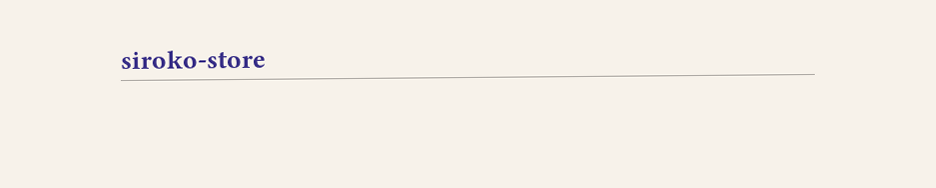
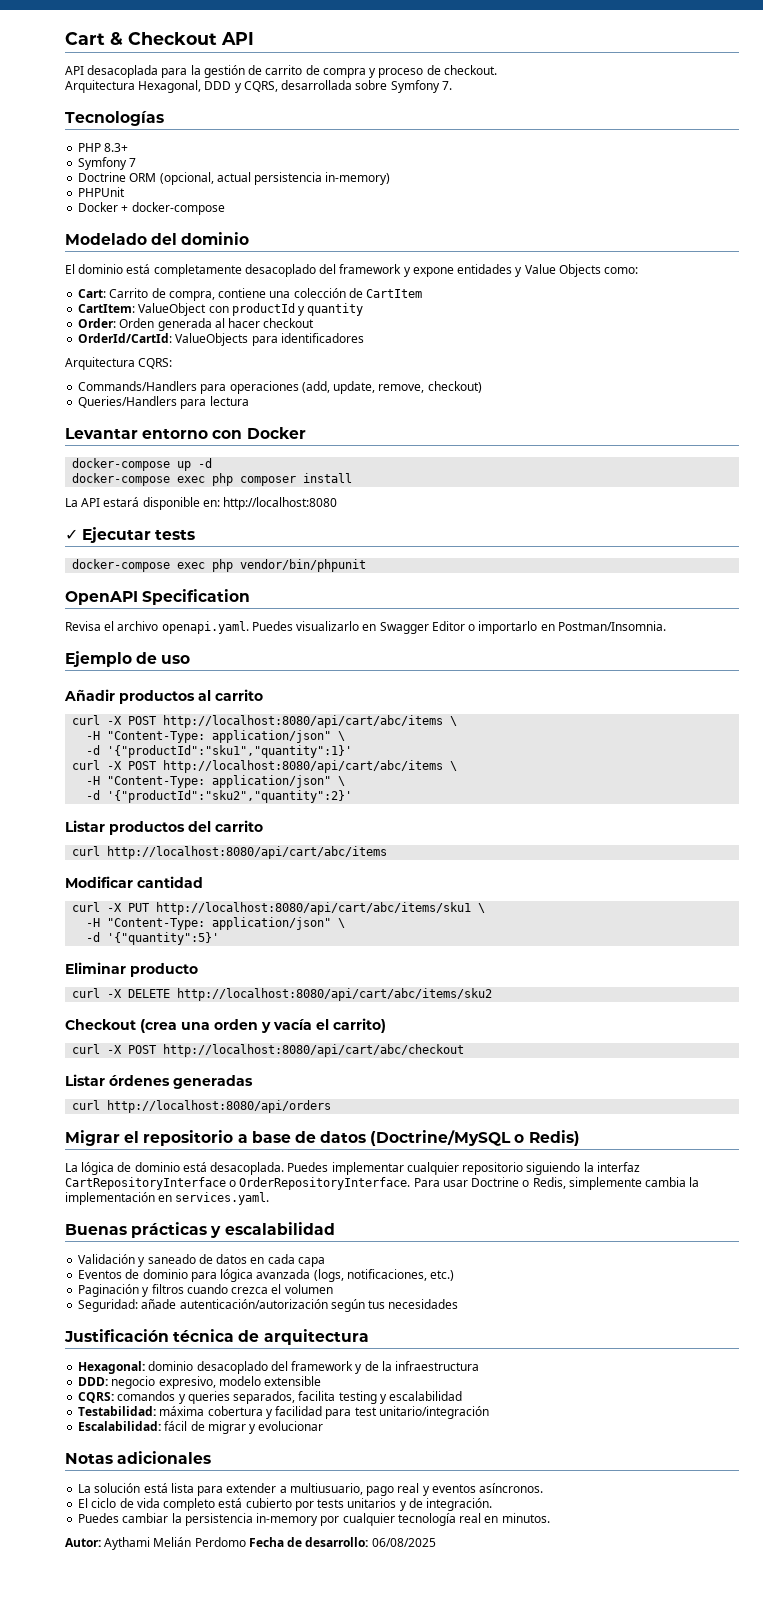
- siroko-store
+ Cart & Checkout API
+ API desacoplada para la gestión de carrito de compra y proceso de checkout.
+ Arquitectura Hexagonal, DDD y CQRS, desarrollada sobre Symfony 7.
+ Tecnologías
+ PHP 8.3+
+ Symfony 7
+ Doctrine ORM (opcional, actual persistencia in-memory)
+ PHPUnit
+ Docker + docker-compose
+ Modelado del dominio
+ El dominio está completamente desacoplado del framework y expone entidades y Value Objects como:
+ Cart: Carrito de compra, contiene una colección de CartItem
+ CartItem: ValueObject con productId y quantity
+ Order: Orden generada al hacer checkout
+ OrderId/CartId: ValueObjects para identificadores
+ Arquitectura CQRS:
+ Commands/Handlers para operaciones (add, update, remove, checkout)
+ Queries/Handlers para lectura
+ Levantar entorno con Docker
+ docker-compose up -d
+ docker-compose exec php composer install
+ La API estará disponible en: http://localhost:8080
+ ✓ Ejecutar tests
+ docker-compose exec php vendor/bin/phpunit
+ OpenAPI Specification
+ Revisa el archivo openapi.yaml. Puedes visualizarlo en Swagger Editor o importarlo en Postman/Insomnia.
+ Ejemplo de uso
+ Añadir productos al carrito
+ curl -X POST http://localhost:8080/api/cart/abc/items \
+ -H "Content-Type: application/json" \
+ -d '{"productId":"sku1","quantity":1}'
+ curl -X POST http://localhost:8080/api/cart/abc/items \
+ -H "Content-Type: application/json" \
+ -d '{"productId":"sku2","quantity":2}'
+ Listar productos del carrito
+ curl http://localhost:8080/api/cart/abc/items
+ Modificar cantidad
+ curl -X PUT http://localhost:8080/api/cart/abc/items/sku1 \
+ -H "Content-Type: application/json" \
+ -d '{"quantity":5}'
+ Eliminar producto
+ curl -X DELETE http://localhost:8080/api/cart/abc/items/sku2
+ Checkout (crea una orden y vacía el carrito)
+ curl -X POST http://localhost:8080/api/cart/abc/checkout
+ Listar órdenes generadas
+ curl http://localhost:8080/api/orders
+ Migrar el repositorio a base de datos (Doctrine/MySQL o Redis)
+ La lógica de dominio está desacoplada. Puedes implementar cualquier repositorio siguiendo la interfaz CartRepositoryInterface o OrderRepositoryInterface. Para usar Doctrine o Redis, simplemente cambia la implementación en services.yaml.
+ Buenas prácticas y escalabilidad
+ Validación y saneado de datos en cada capa
+ Eventos de dominio para lógica avanzada (logs, notificaciones, etc.)
+ Paginación y filtros cuando crezca el volumen
+ Seguridad: añade autenticación/autorización según tus necesidades
+ Justificación técnica de arquitectura
+ Hexagonal: dominio desacoplado del framework y de la infraestructura
+ DDD: negocio expresivo, modelo extensible
+ CQRS: comandos y queries separados, facilita testing y escalabilidad
+ Testabilidad: máxima cobertura y facilidad para test unitario/integración
+ Escalabilidad: fácil de migrar y evolucionar
+ Notas adicionales
+ La solución está lista para extender a multiusuario, pago real y eventos asíncronos.
+ El ciclo de vida completo está cubierto por tests unitarios y de integración.
+ Puedes cambiar la persistencia in-memory por cualquier tecnología real en minutos.
+ Autor: Aythami Melián Perdomo Fecha de desarrollo: 06/08/2025

